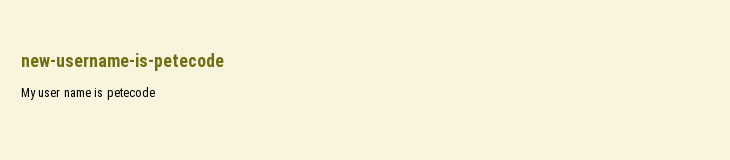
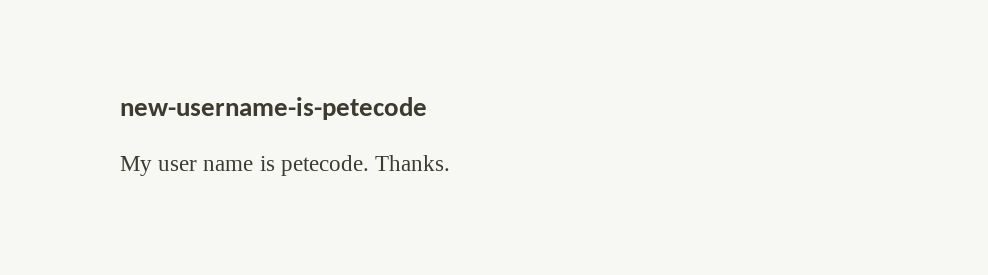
- My user name is petecode
+ My user name is petecode. Thanks.

